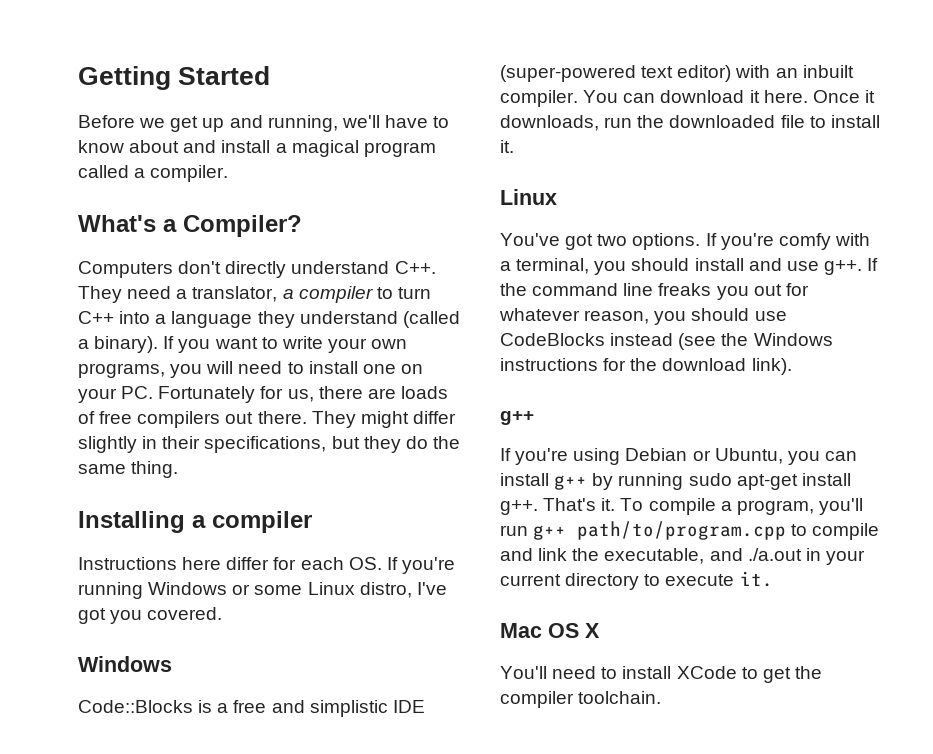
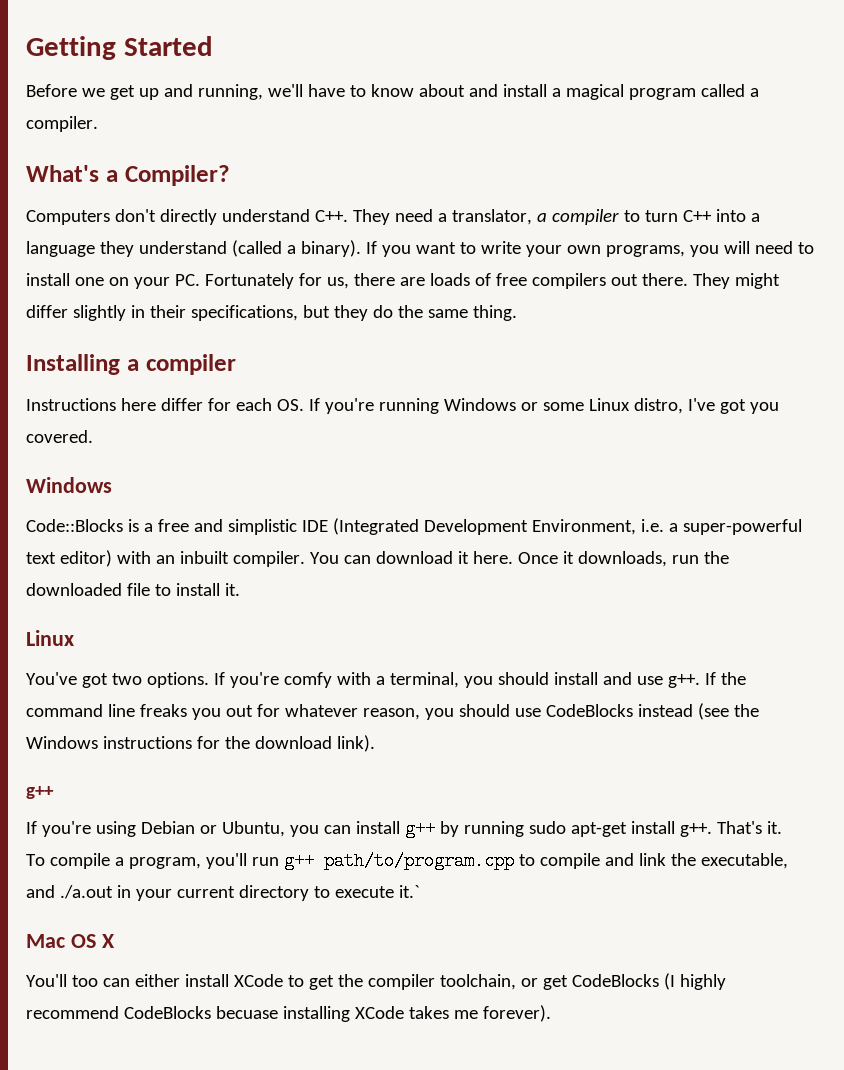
- Code::Blocks is a free and simplistic IDE (super-powered text editor) with an inbuilt compiler.
+ Code::Blocks is a free and simplistic IDE (Integrated Development Environment, i.e. a super-powerful text editor) with an inbuilt compiler.
- That's it. To compile a program, you'll run g++ path/to/program.cpp to compile and link the executable, and ./a.out in your current directory to execute it.
+ That's it.
+ To compile a program, you'll run g++ path/to/program.cpp to compile and link the executable, and ./a.out in your current directory to execute it.`
- You'll need to install XCode to get the compiler toolchain.
+ You'll too can either install XCode to get the compiler toolchain, or get CodeBlocks (I highly recommend CodeBlocks becuase installing XCode takes me forever).

